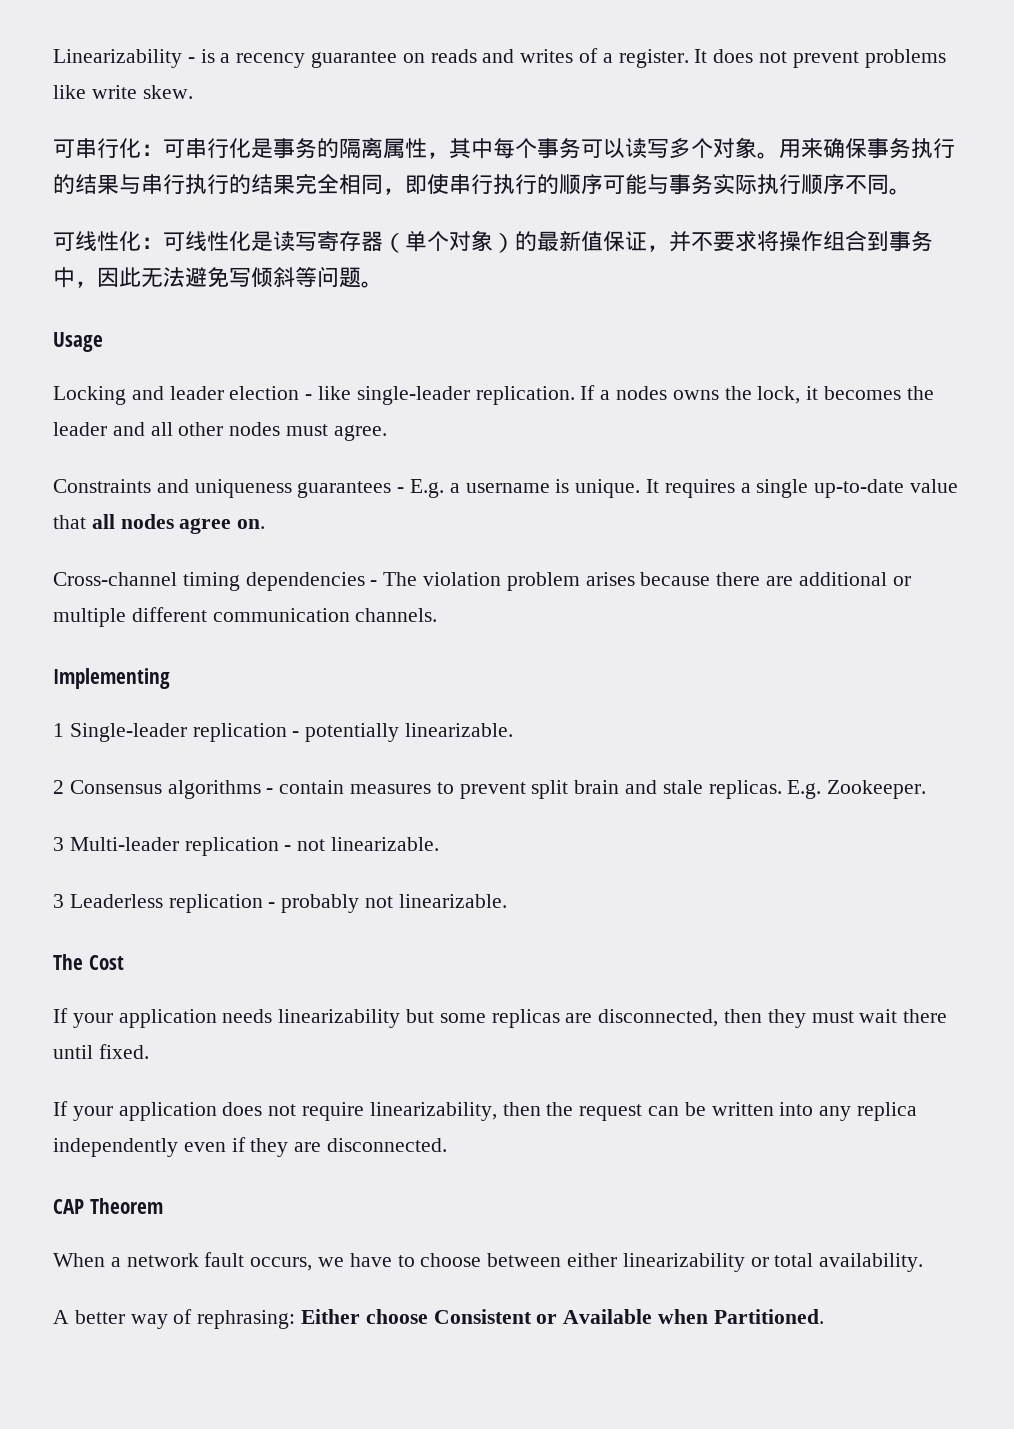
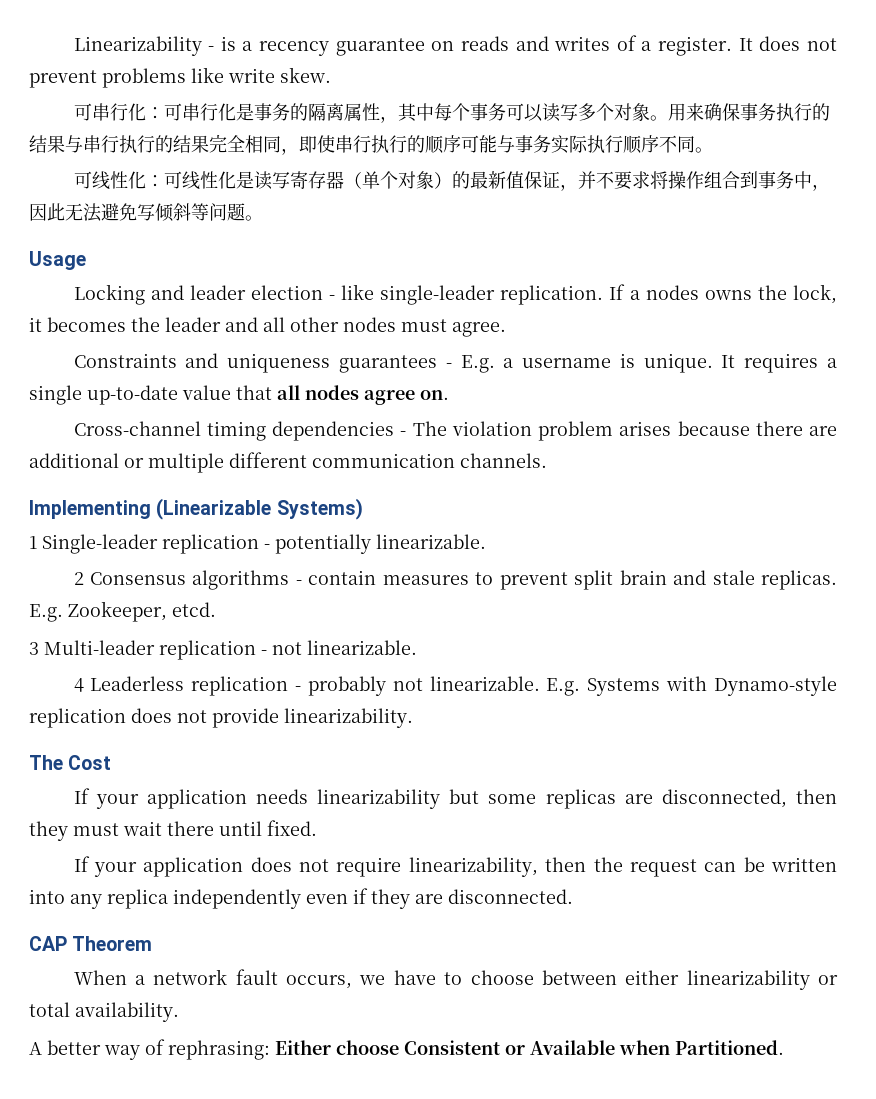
- Implementing
+ Implementing (Linearizable Systems)
- E.g. Zookeeper.
+ E.g. Zookeeper, etcd.
- 3 Leaderless replication - probably not linearizable.
+ 4 Leaderless replication - probably not linearizable. E.g. Systems with Dynamo-style replication does not provide linearizability.

